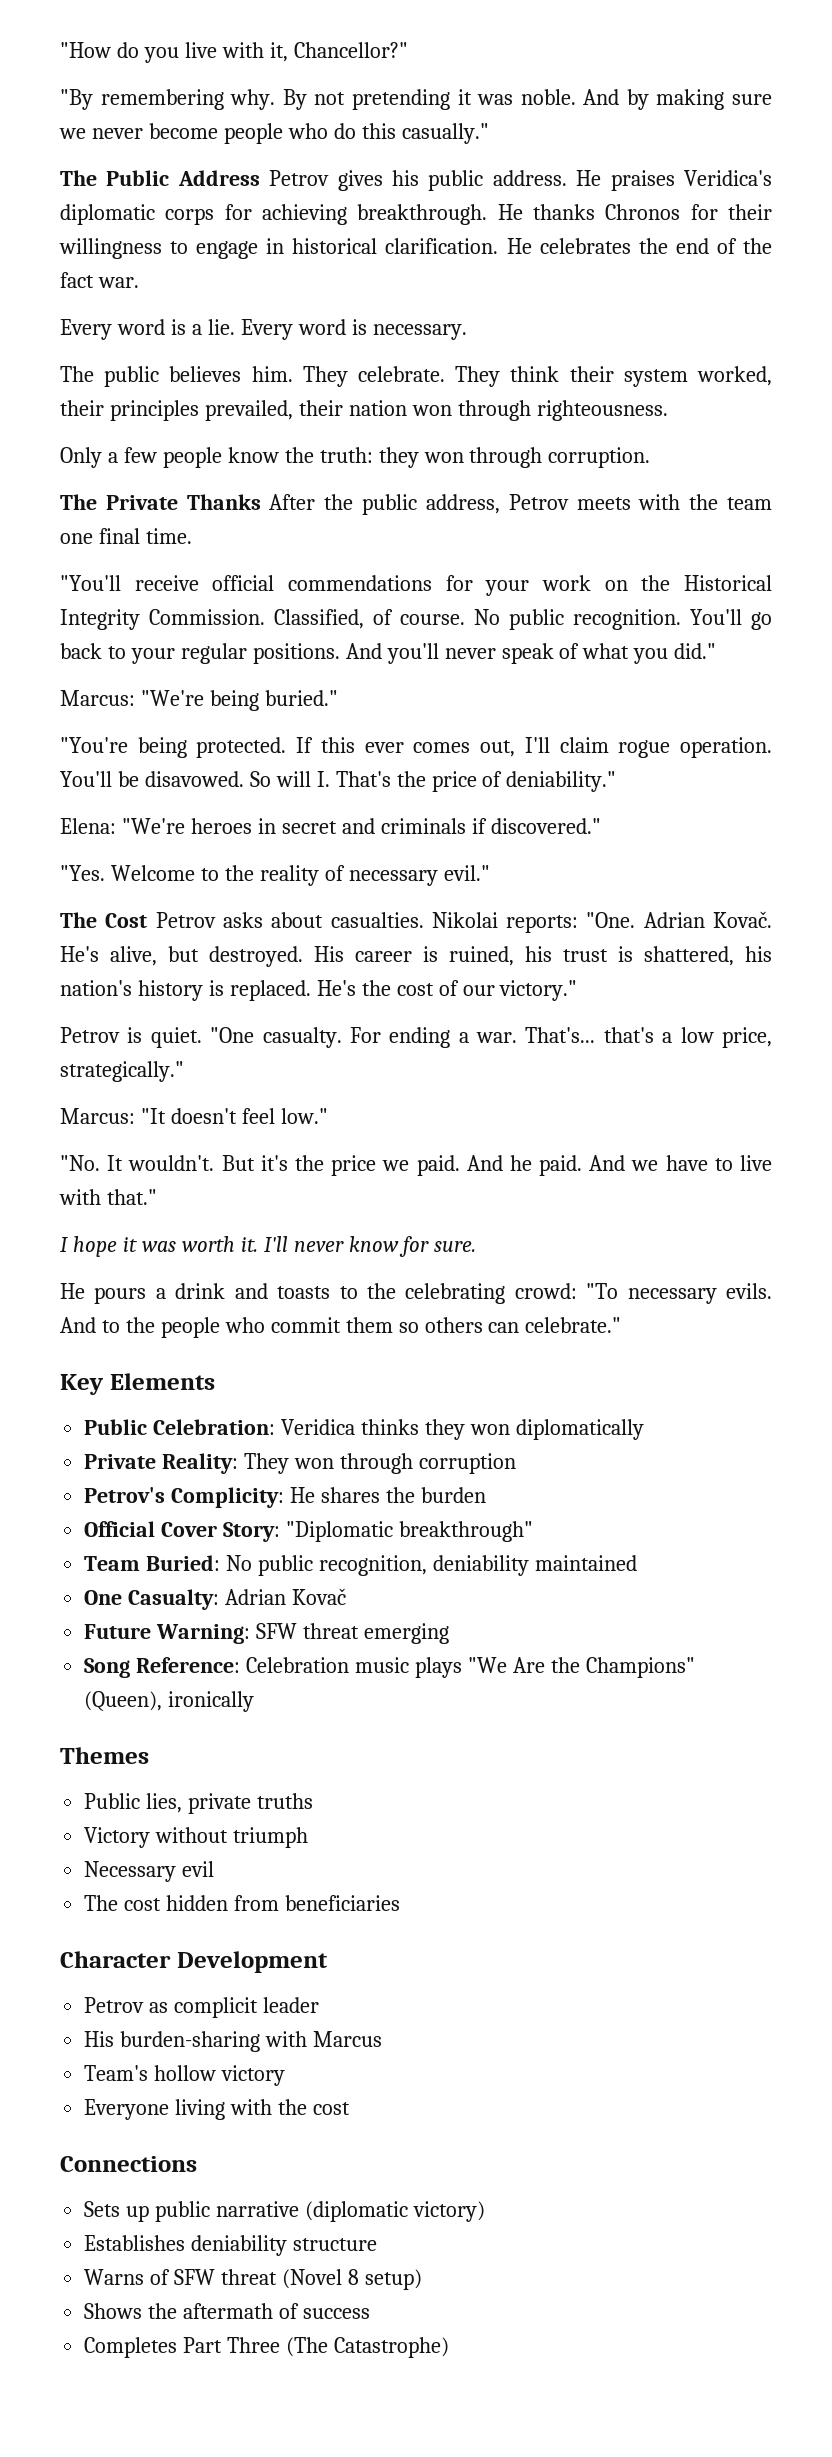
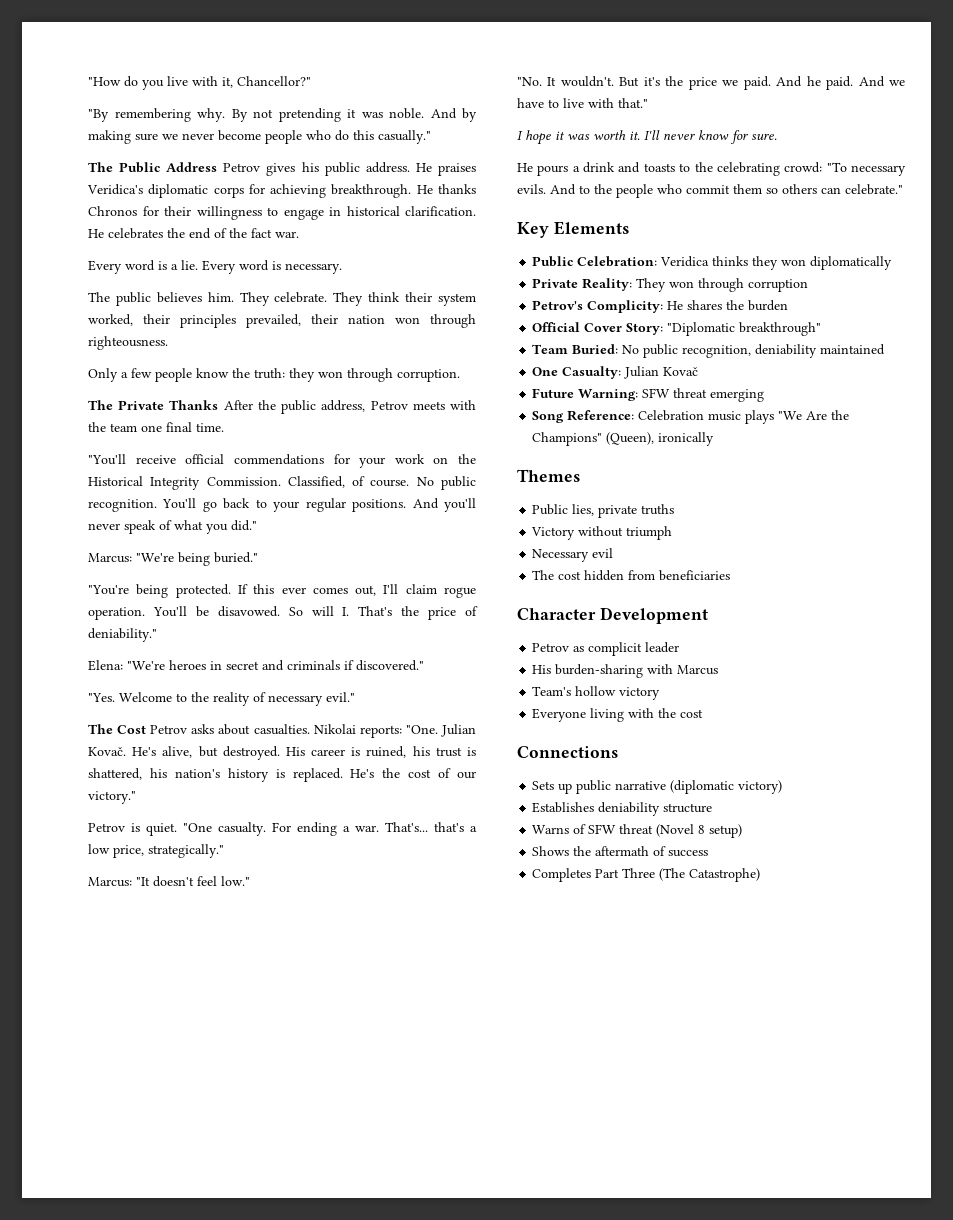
- Nikolai reports: "One. Adrian Kovač.
+ Nikolai reports: "One. Julian Kovač.
- One Casualty: Adrian Kovač
+ One Casualty: Julian Kovač

